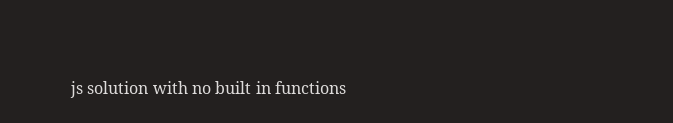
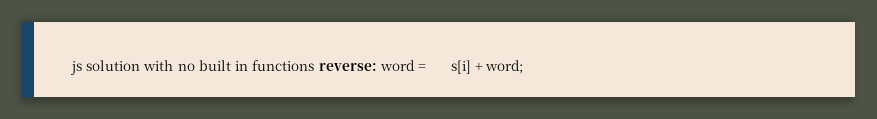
- js solution with no built in functions
+ js solution with no built in functions reverse: word = s[i] + word;

